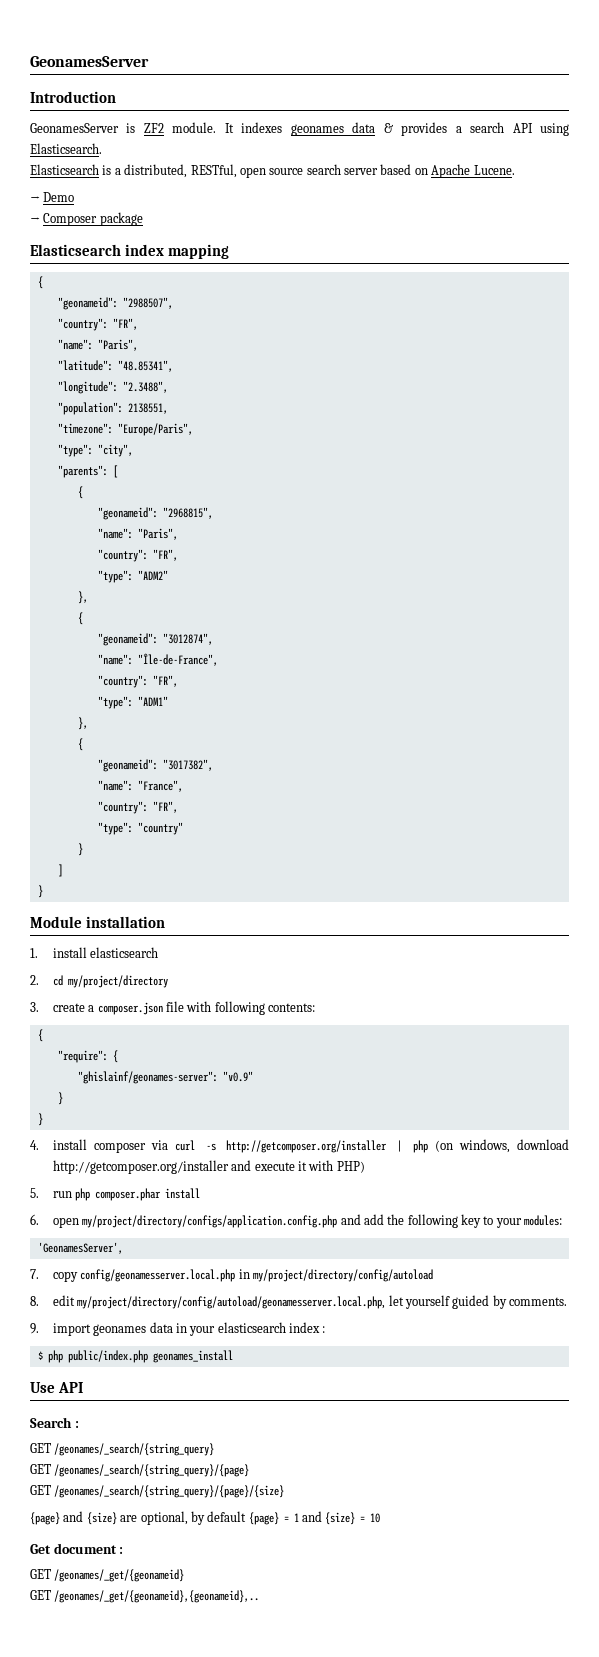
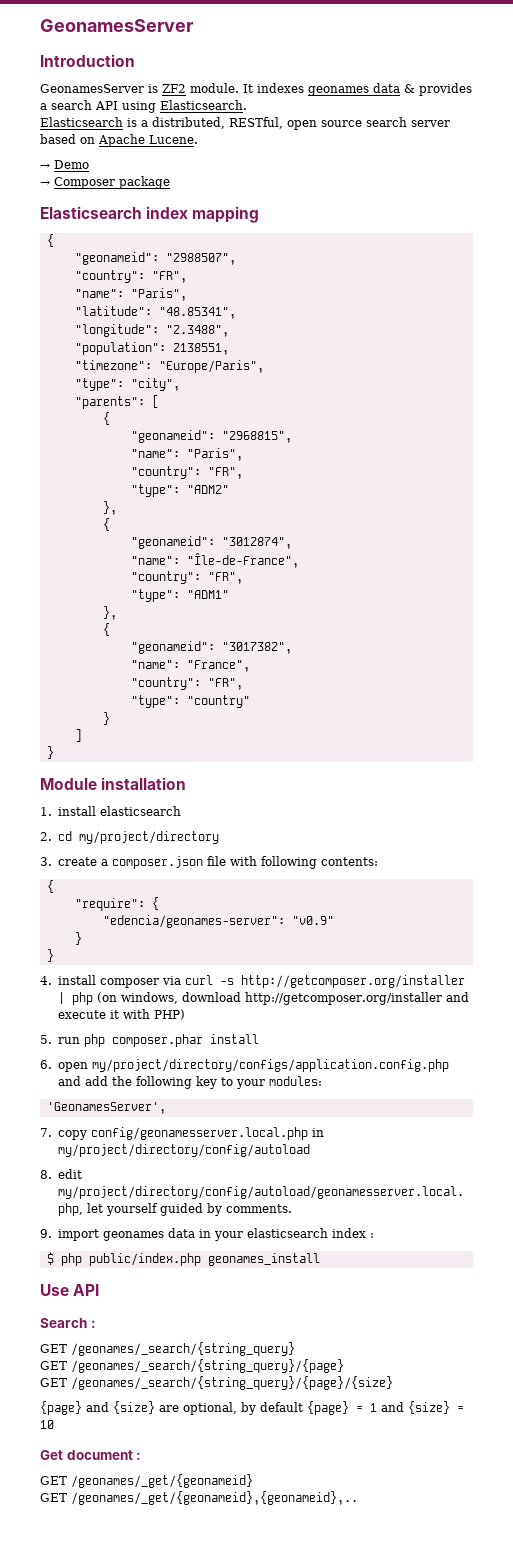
- "ghislainf/geonames-server": "v0.9"
+ "edencia/geonames-server": "v0.9"

